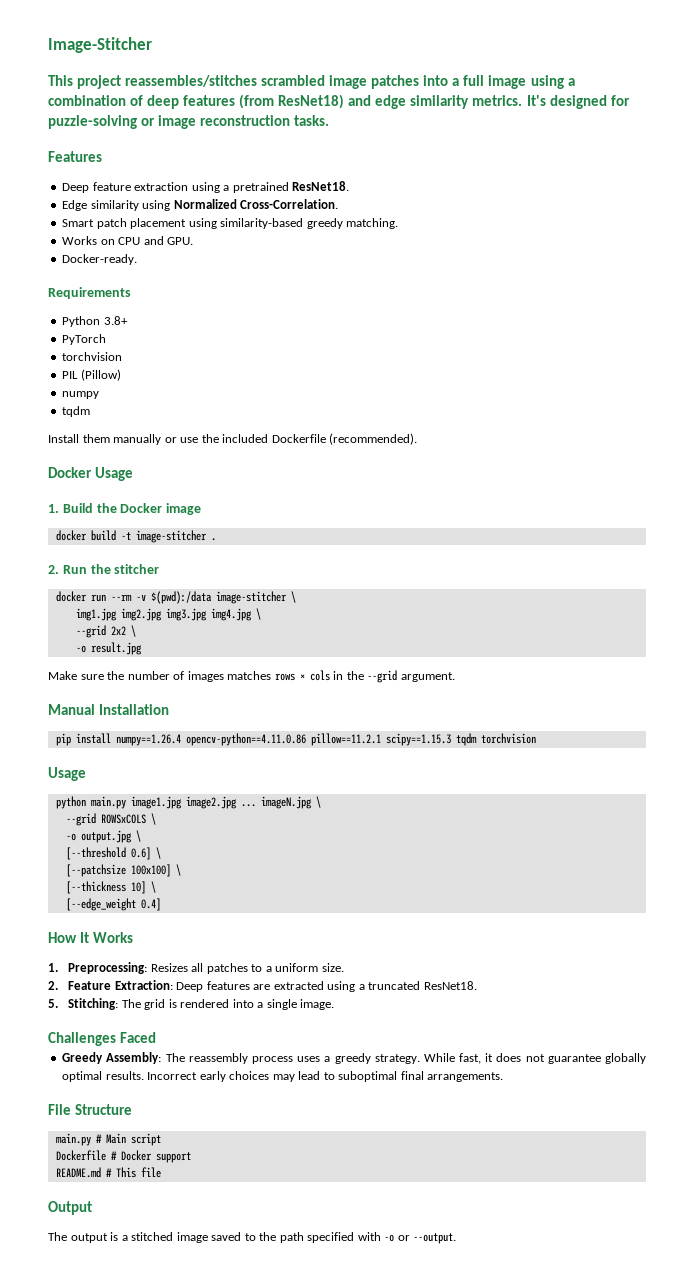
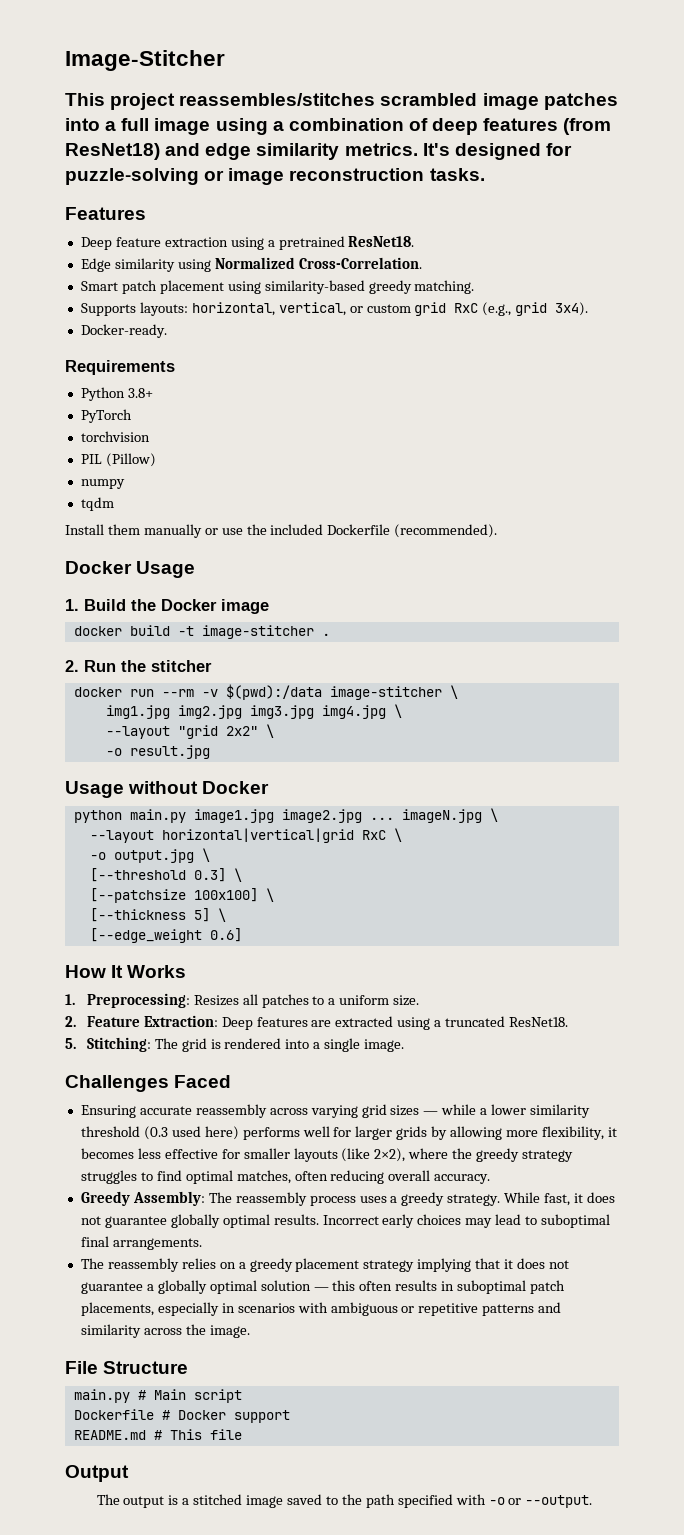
- Works on CPU and GPU.
+ Supports layouts: horizontal, vertical, or custom grid RxC (e.g., grid 3x4).
- --grid 2x2 \
+ --layout "grid 2x2" \
- Make sure the number of images matches rows × cols in the --grid argument.
- Manual Installation
- pip install numpy==1.26.4 opencv-python==4.11.0.86 pillow==11.2.1 scipy==1.15.3 tqdm torchvision
- Usage
+ Usage without Docker
- --grid ROWSxCOLS \
+ --layout horizontal|vertical|grid RxC \
- [--threshold 0.6] \
+ [--threshold 0.3] \
- [--thickness 10] \
+ [--thickness 5] \
- [--edge_weight 0.4]
+ [--edge_weight 0.6]
+ Ensuring accurate reassembly across varying grid sizes — while a lower similarity threshold (0.3 used here) performs well for larger grids by allowing more flexibility, it becomes less effective for smaller layouts (like 2×2), where the greedy strategy struggles to find optimal matches, often reducing overall accuracy.
+ The reassembly relies on a greedy placement strategy implying that it does not guarantee a globally optimal solution — this often results in suboptimal patch placements, especially in scenarios with ambiguous or repetitive patterns and similarity across the image.

